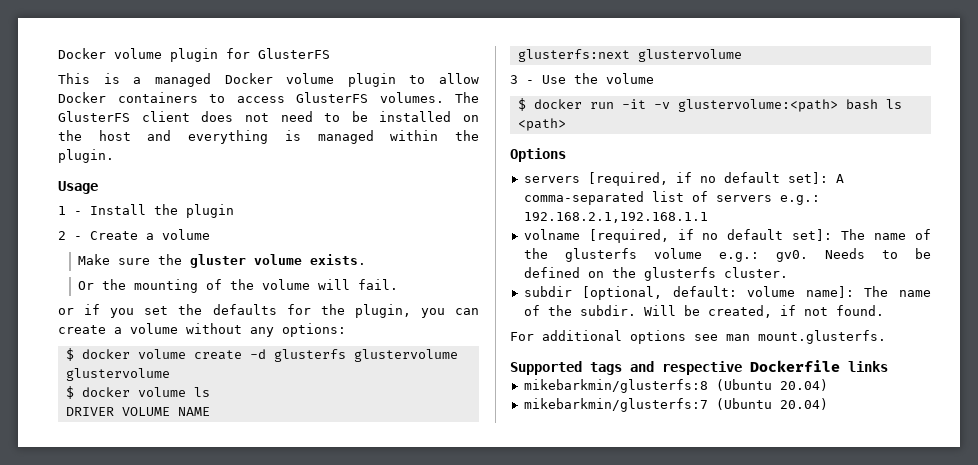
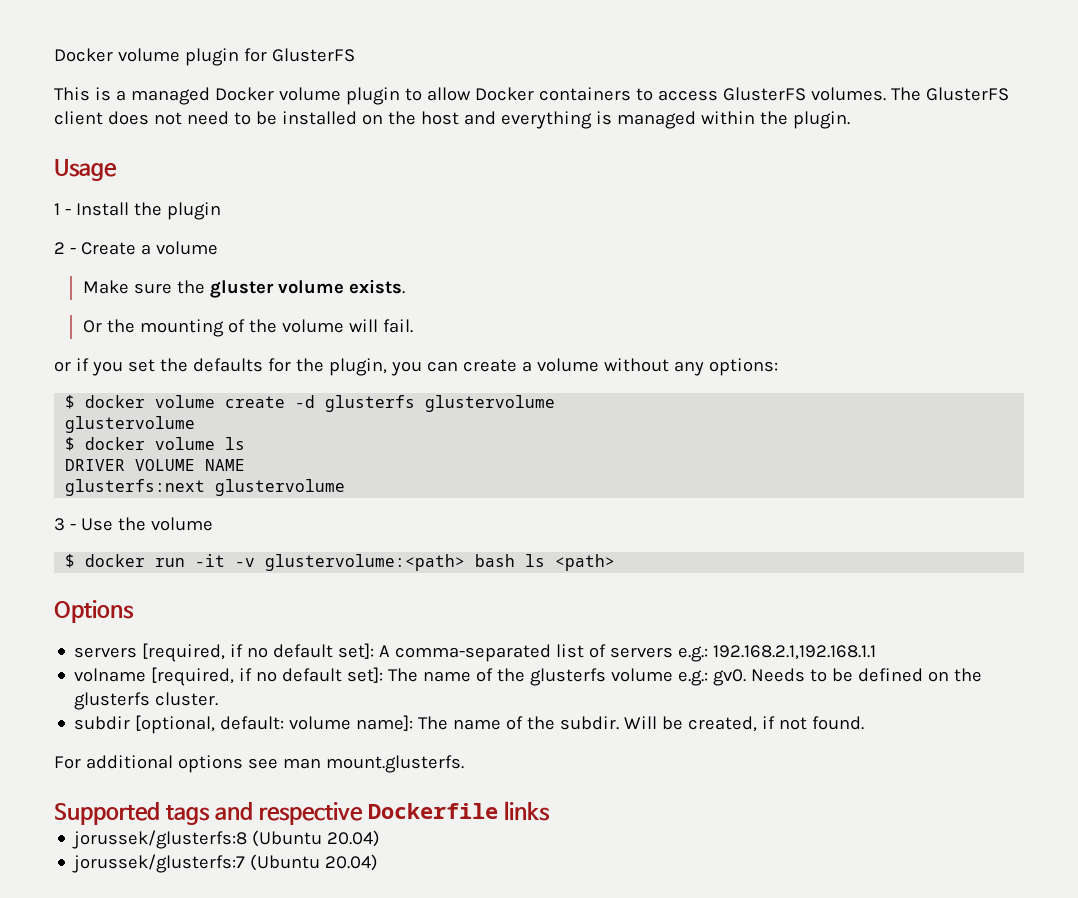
- mikebarkmin/glusterfs:8 (Ubuntu 20.04)
+ jorussek/glusterfs:8 (Ubuntu 20.04)
- mikebarkmin/glusterfs:7 (Ubuntu 20.04)
+ jorussek/glusterfs:7 (Ubuntu 20.04)

